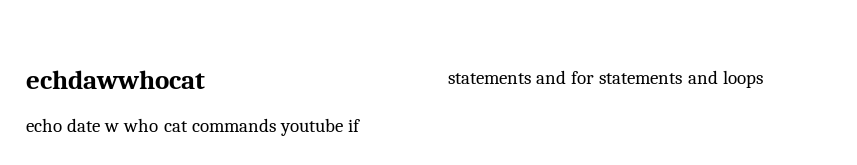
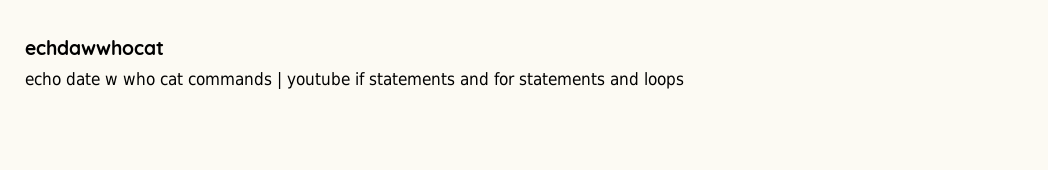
- echo date w who cat commands youtube if statements and for statements and loops
+ echo date w who cat commands | youtube if statements and for statements and loops

